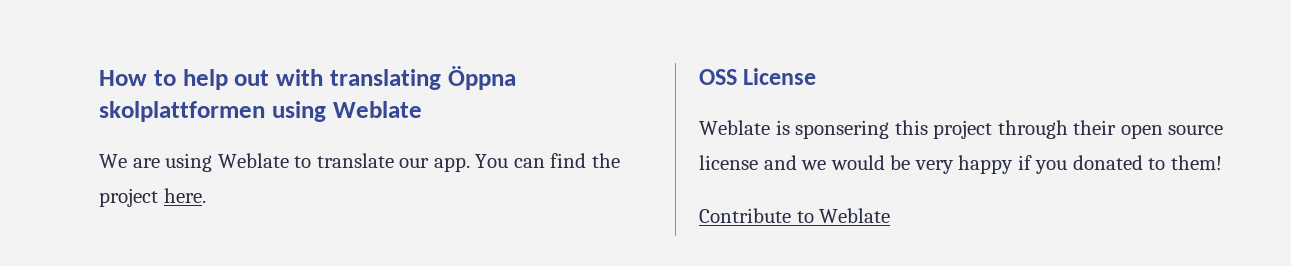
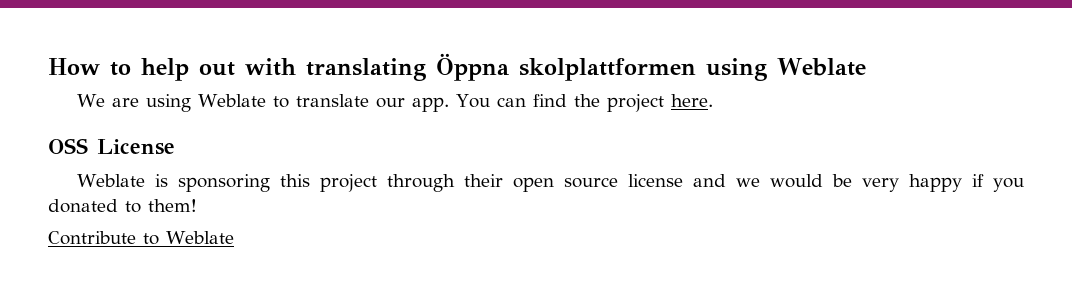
- Weblate is sponsering this project through their open source license and we would be very happy if you donated to them!
+ Weblate is sponsoring this project through their open source license and we would be very happy if you donated to them!

